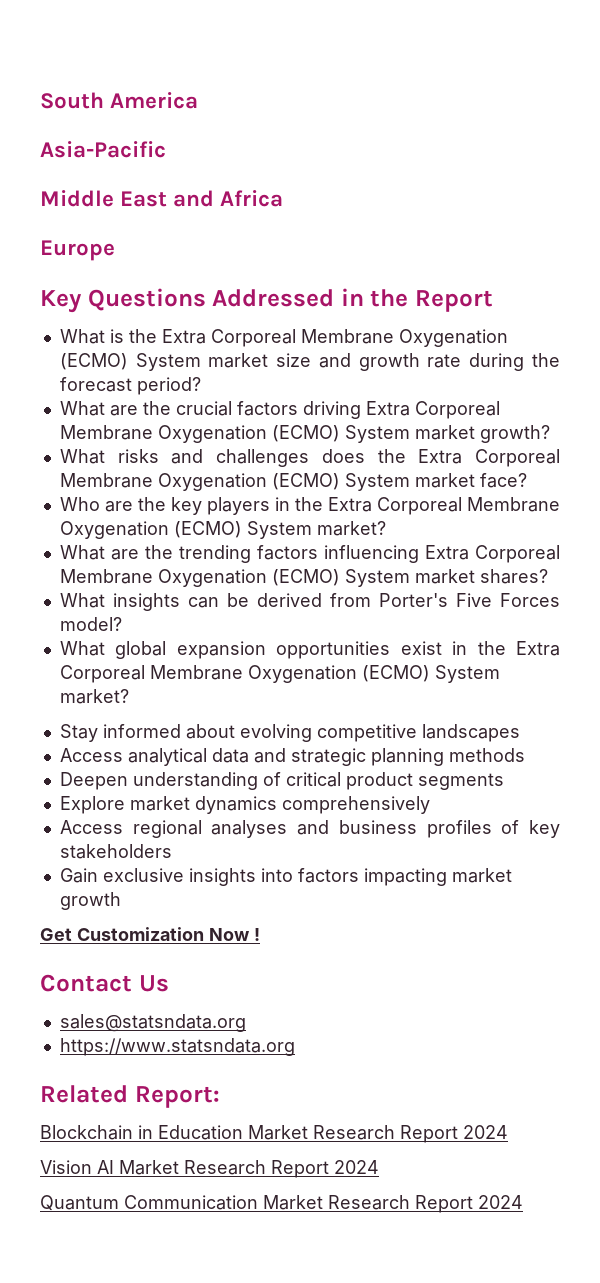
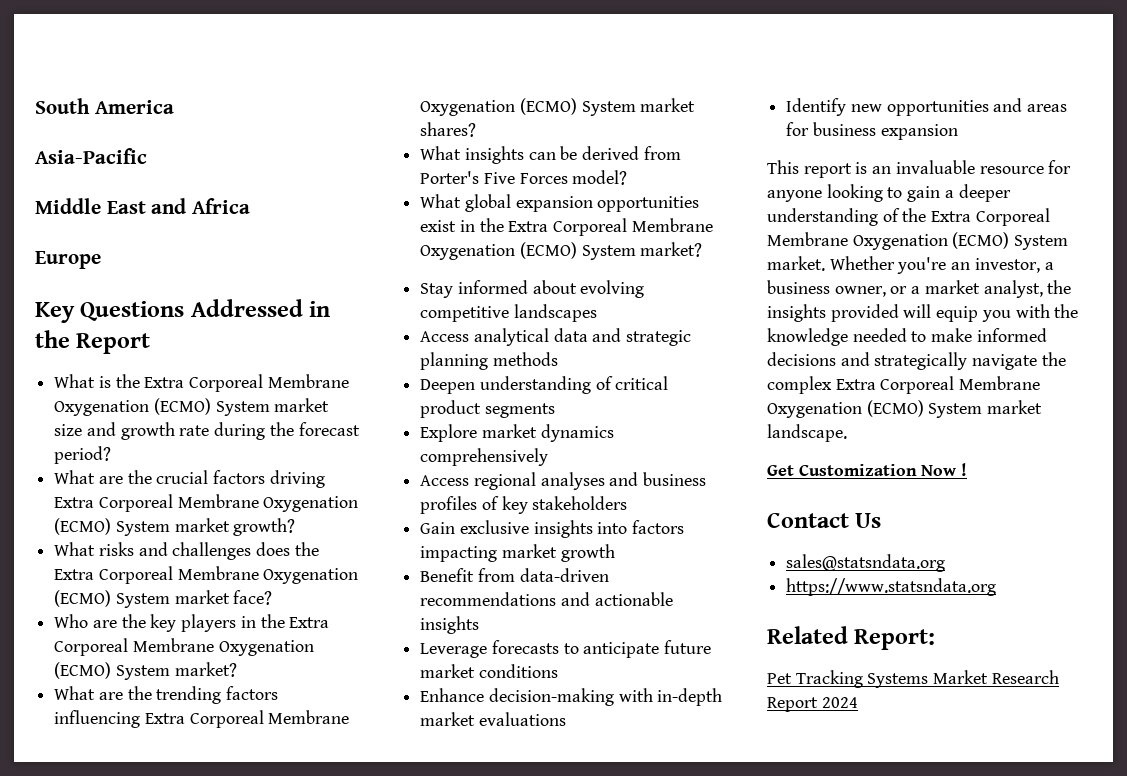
+ Benefit from data-driven recommendations and actionable insights
+ Leverage forecasts to anticipate future market conditions
+ Enhance decision-making with in-depth market evaluations
+ Identify new opportunities and areas for business expansion
+ This report is an invaluable resource for anyone looking to gain a deeper understanding of the Extra Corporeal Membrane Oxygenation (ECMO) System market. Whether you're an investor, a business owner, or a market analyst, the insights provided will equip you with the knowledge needed to make informed decisions and strategically navigate the complex Extra Corporeal Membrane Oxygenation (ECMO) System market landscape.
- Blockchain in Education Market Research Report 2024
- Vision AI Market Research Report 2024
- Quantum Communication Market Research Report 2024
+ Pet Tracking Systems Market Research Report 2024

